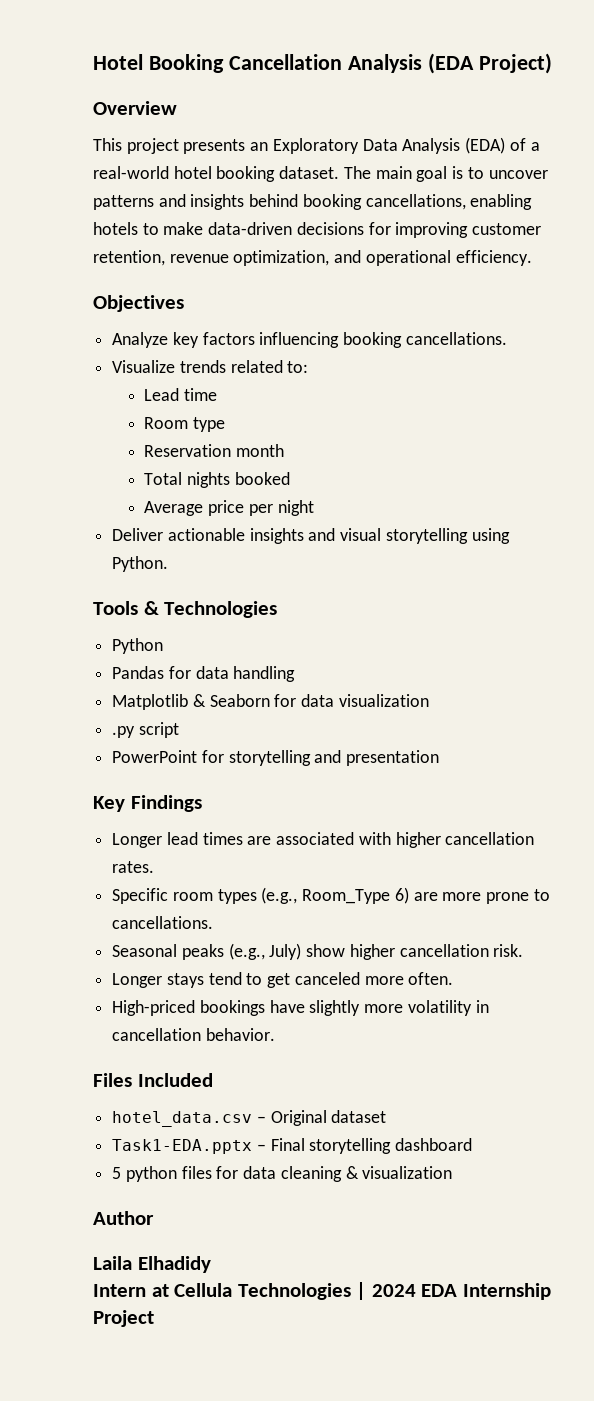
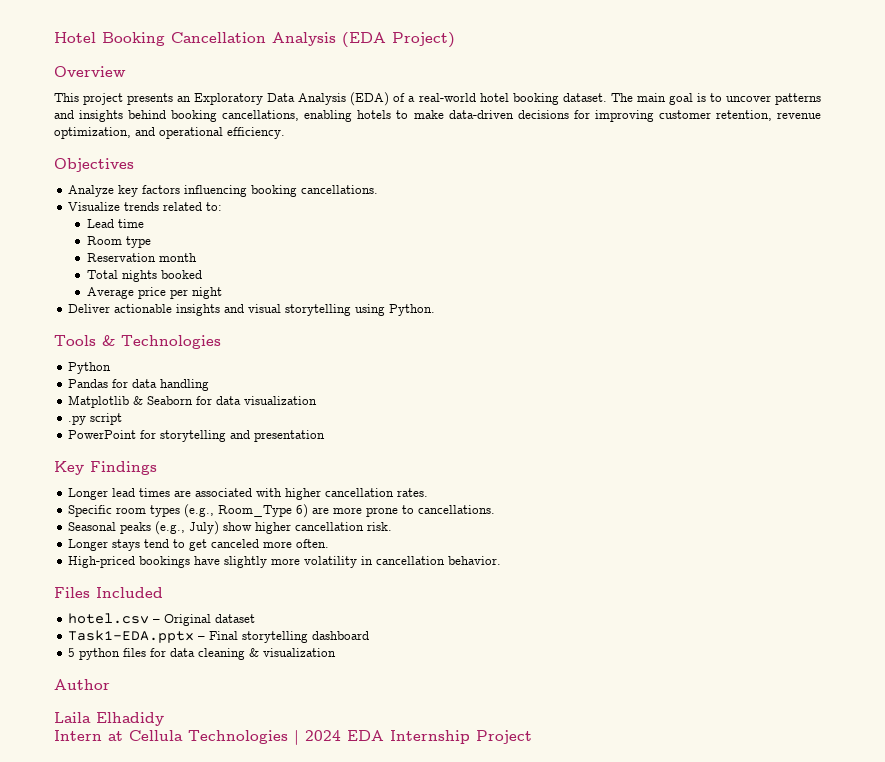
- hotel_data.csv – Original dataset
+ hotel.csv – Original dataset

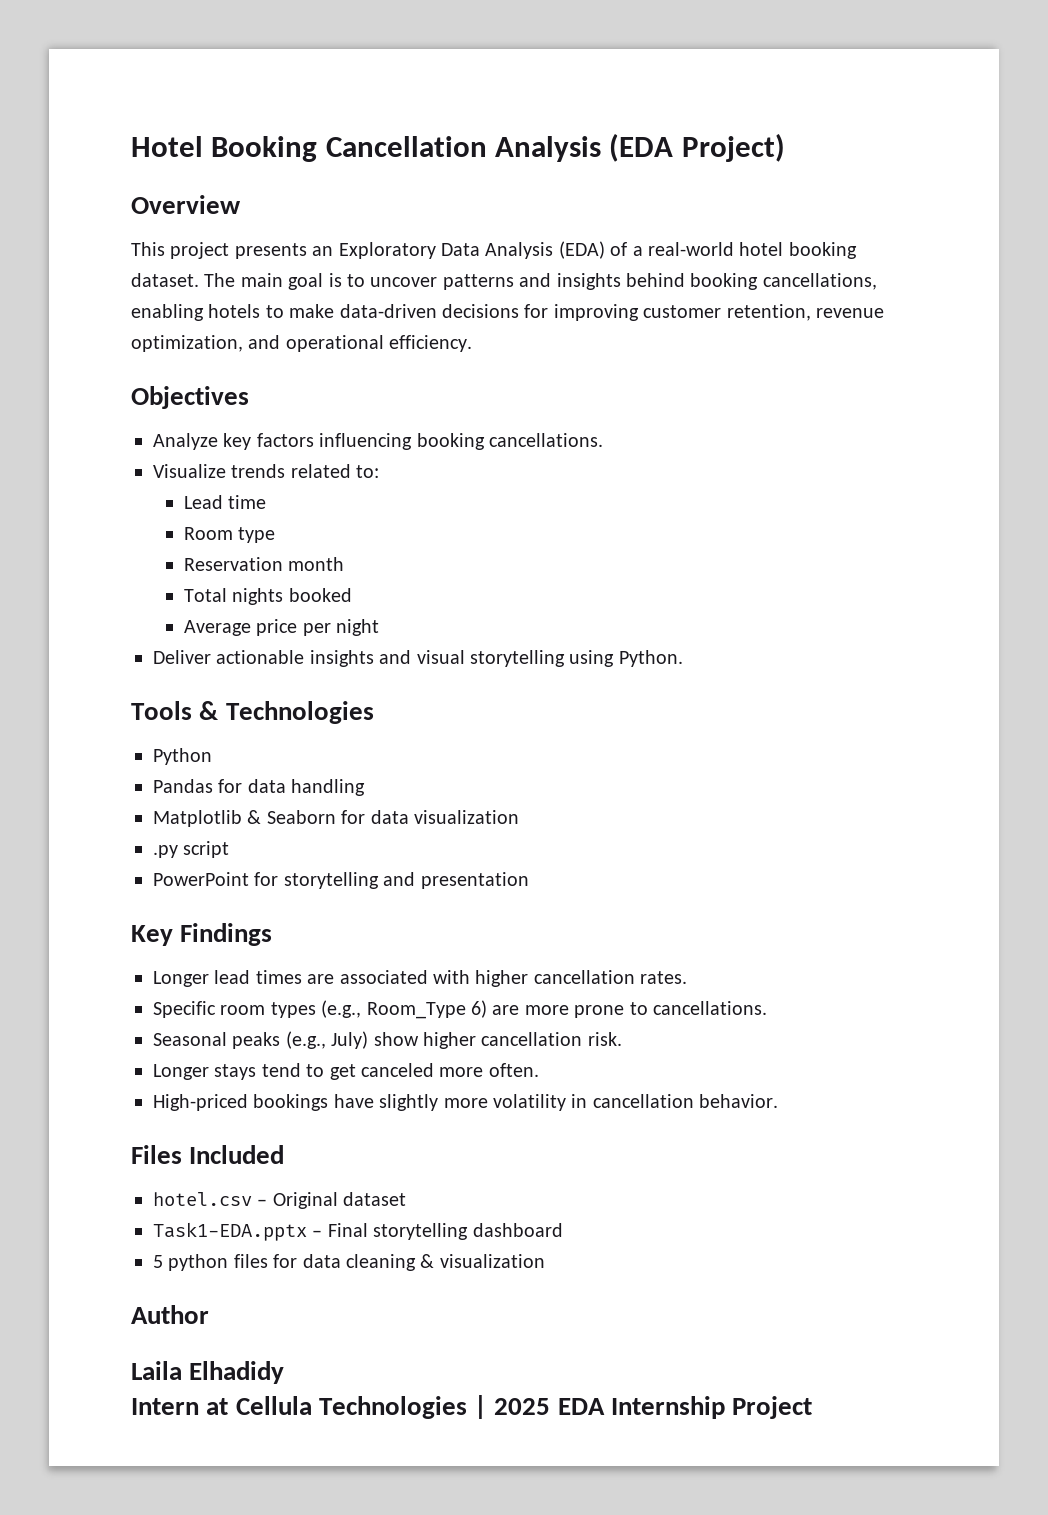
- Intern at Cellula Technologies | 2024 EDA Internship Project
+ Intern at Cellula Technologies | 2025 EDA Internship Project

